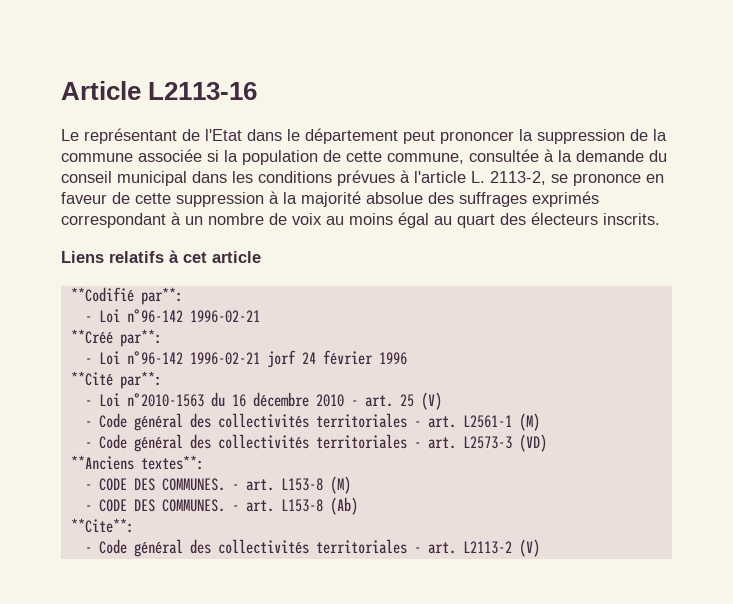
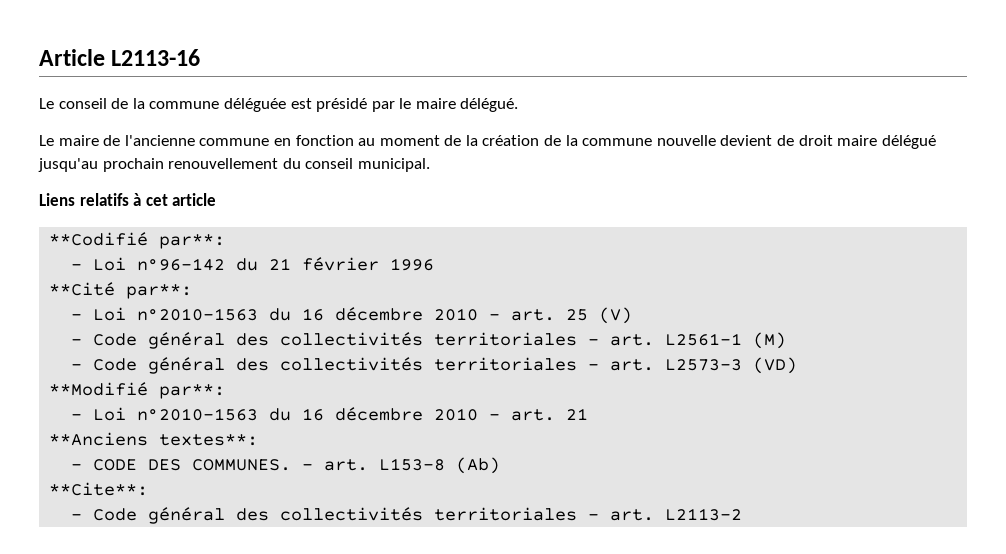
- Le représentant de l'Etat dans le département peut prononcer la suppression de la commune associée si la population de cette commune, consultée à la demande du conseil municipal dans les conditions prévues à l'article L. 2113-2, se prononce en faveur de cette suppression à la majorité absolue des suffrages exprimés correspondant à un nombre de voix au moins égal au quart des électeurs inscrits.
+ Le conseil de la commune déléguée est présidé par le maire délégué.
+ Le maire de l'ancienne commune en fonction au moment de la création de la commune nouvelle devient de droit maire délégué jusqu'au prochain renouvellement du conseil municipal.
  **Codifié par**:
- - Loi n°96-142 1996-02-21
- **Créé par**:
- - Loi n°96-142 1996-02-21 jorf 24 février 1996
+ - Loi n°96-142 du 21 février 1996
+ **Modifié par**:
+ - Loi n°2010-1563 du 16 décembre 2010 - art. 21
  **Anciens textes**:
- - CODE DES COMMUNES. - art. L153-8 (M)
- - Code général des collectivités territoriales - art. L2113-2 (V)
+ - Code général des collectivités territoriales - art. L2113-2

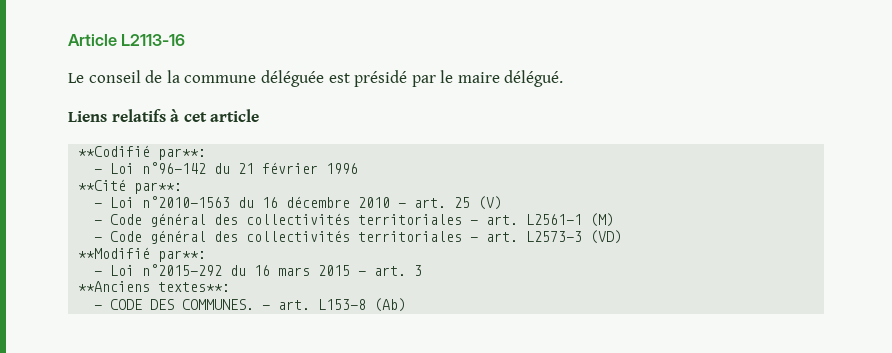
- Le maire de l'ancienne commune en fonction au moment de la création de la commune nouvelle devient de droit maire délégué jusqu'au prochain renouvellement du conseil municipal.
- - Loi n°2010-1563 du 16 décembre 2010 - art. 21
+ - Loi n°2015-292 du 16 mars 2015 - art. 3
- **Cite**:
- - Code général des collectivités territoriales - art. L2113-2

